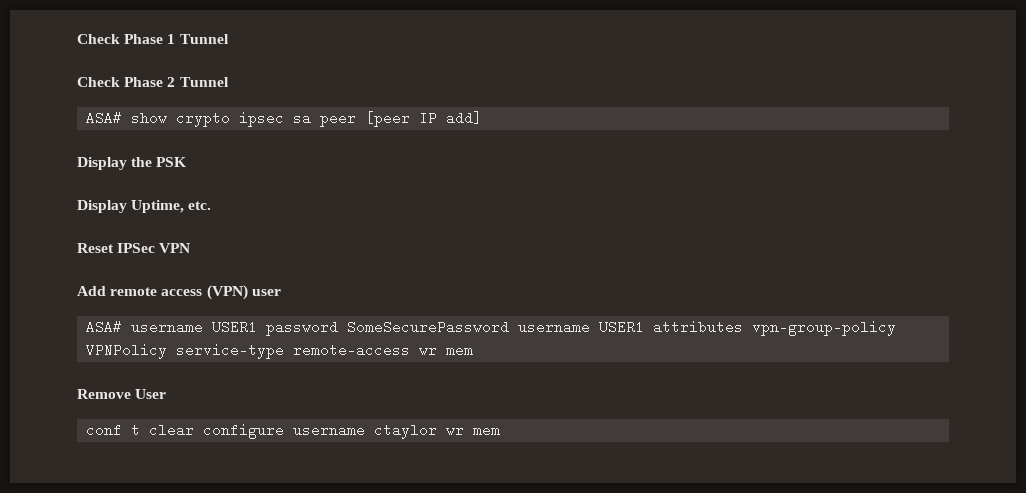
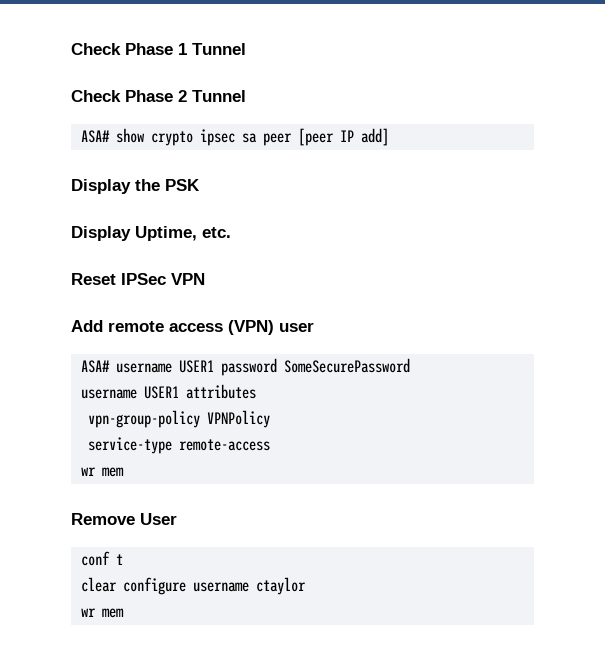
- ASA# username USER1 password SomeSecurePassword username USER1 attributes vpn-group-policy VPNPolicy service-type remote-access wr mem
+ ASA# username USER1 password SomeSecurePassword
+ username USER1 attributes
+ vpn-group-policy VPNPolicy
+ service-type remote-access
+ wr mem
- conf t clear configure username ctaylor wr mem
+ conf t
+ clear configure username ctaylor
+ wr mem

